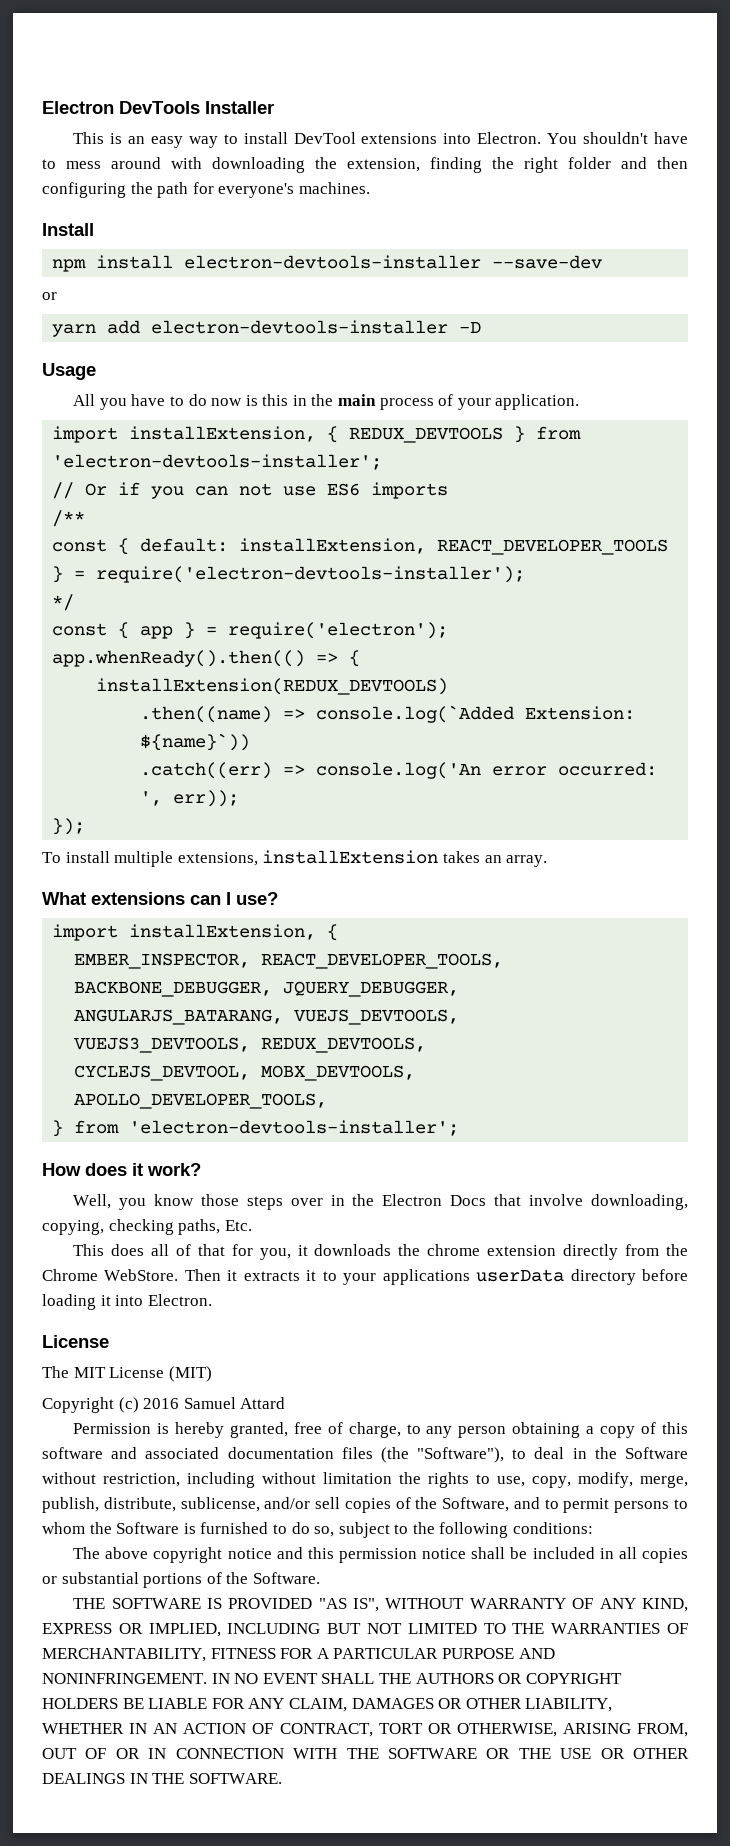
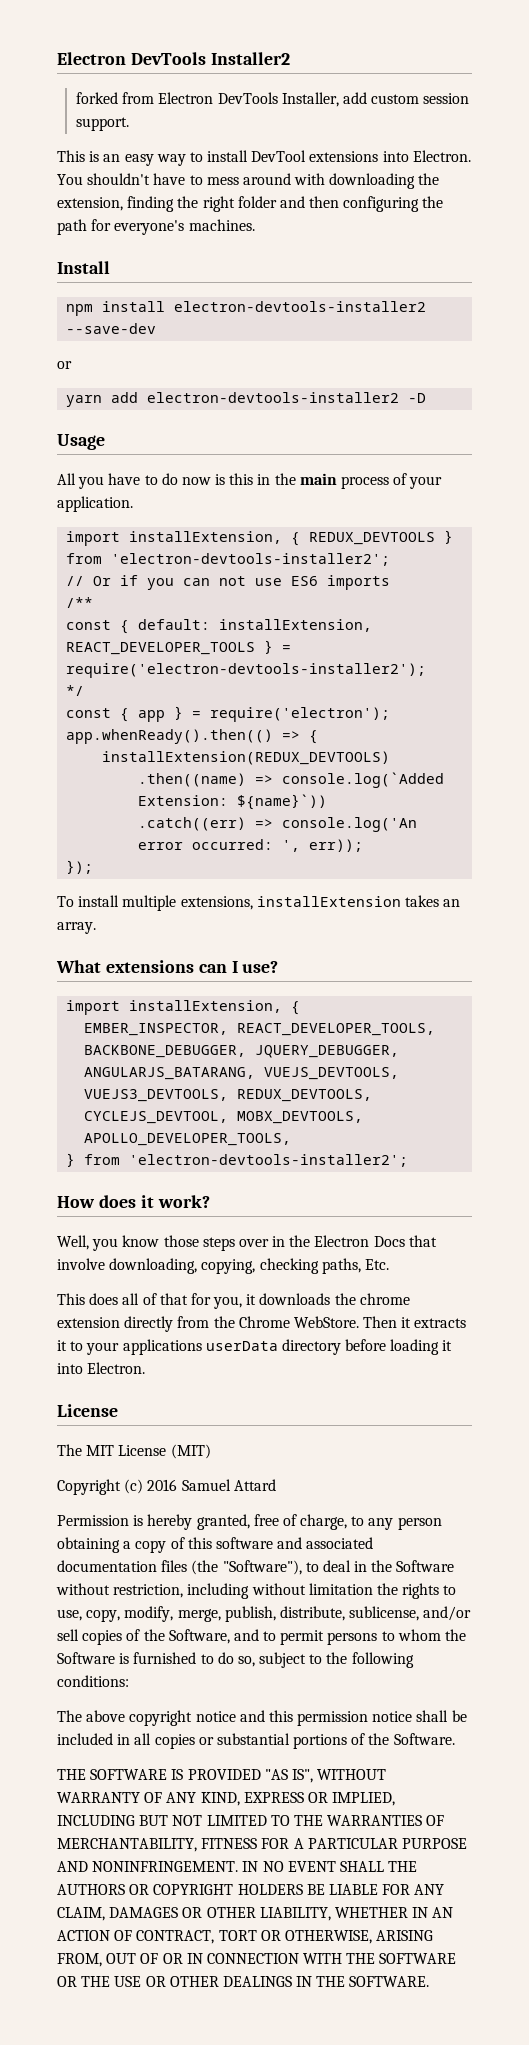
- Electron DevTools Installer
+ Electron DevTools Installer2
+ forked from Electron DevTools Installer, add custom session support.
- npm install electron-devtools-installer --save-dev
+ npm install electron-devtools-installer2 --save-dev
- yarn add electron-devtools-installer -D
+ yarn add electron-devtools-installer2 -D
- import installExtension, { REDUX_DEVTOOLS } from 'electron-devtools-installer';
+ import installExtension, { REDUX_DEVTOOLS } from 'electron-devtools-installer2';
- const { default: installExtension, REACT_DEVELOPER_TOOLS } = require('electron-devtools-installer');
+ const { default: installExtension, REACT_DEVELOPER_TOOLS } = require('electron-devtools-installer2');
  APOLLO_DEVELOPER_TOOLS,
- } from 'electron-devtools-installer';
+ } from 'electron-devtools-installer2';

